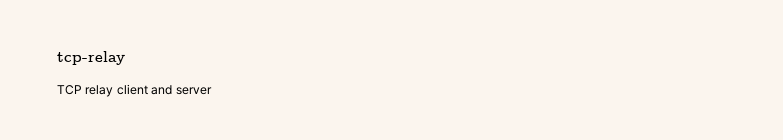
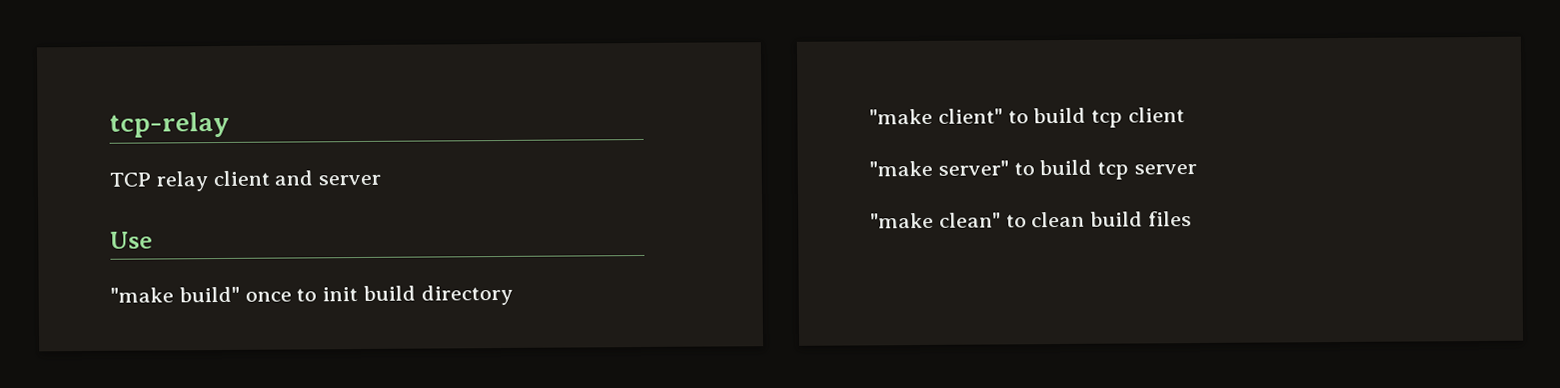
+ Use
+ "make build" once to init build directory
+ "make client" to build tcp client
+ "make server" to build tcp server
+ "make clean" to clean build files

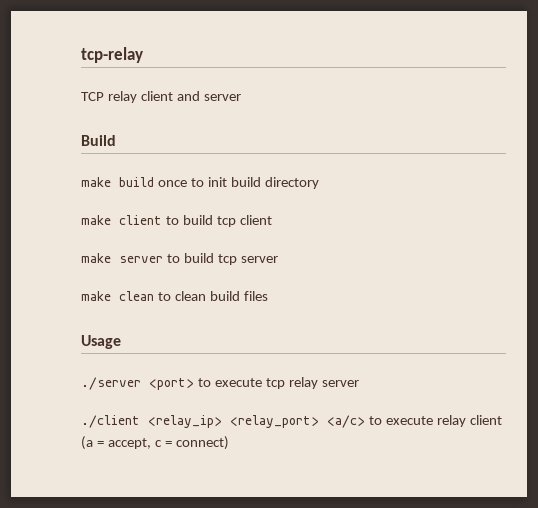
- Use
- "make build" once to init build directory
+ Build
+ make build once to init build directory
- "make client" to build tcp client
+ make client to build tcp client
- "make server" to build tcp server
+ make server to build tcp server
- "make clean" to clean build files
+ make clean to clean build files
+ Usage
+ ./server <port> to execute tcp relay server
+ ./client <relay_ip> <relay_port> <a/c> to execute relay client (a = accept, c = connect)

